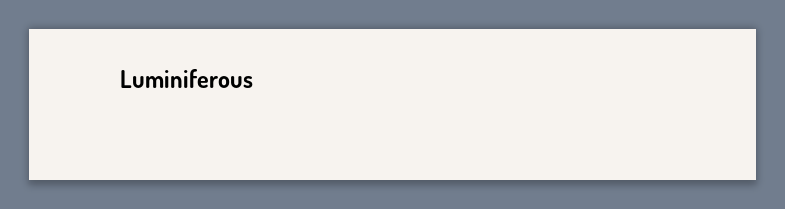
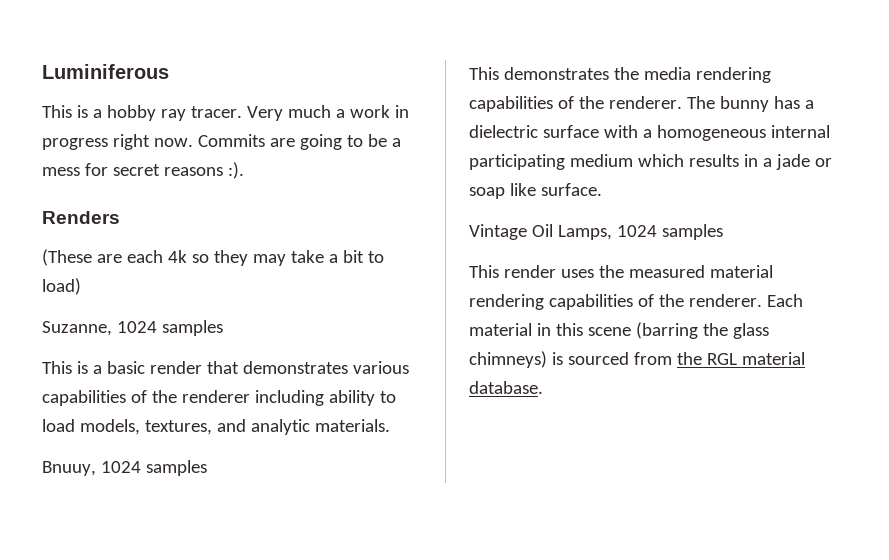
+ This is a hobby ray tracer. Very much a work in progress right now. Commits are going to be a mess for secret reasons :).
+ Renders
+ (These are each 4k so they may take a bit to load)
+ Suzanne, 1024 samples
+ This is a basic render that demonstrates various capabilities of the renderer including ability to load models, textures, and analytic materials.
+ Bnuuy, 1024 samples
+ This demonstrates the media rendering capabilities of the renderer. The bunny has a dielectric surface with a homogeneous internal participating medium which results in a jade or soap like surface.
+ Vintage Oil Lamps, 1024 samples
+ This render uses the measured material rendering capabilities of the renderer. Each material in this scene (barring the glass chimneys) is sourced from the RGL material database.

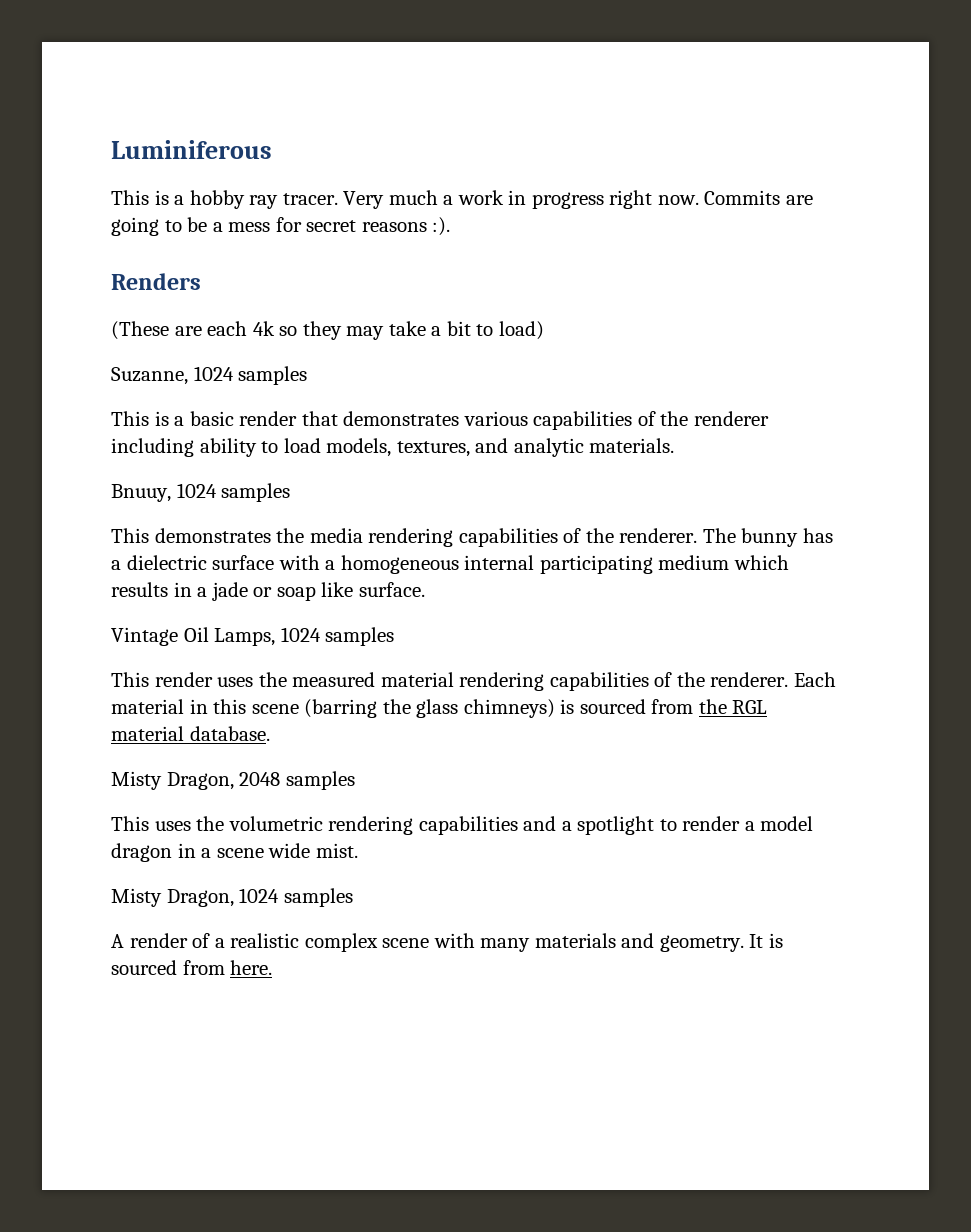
+ Misty Dragon, 2048 samples
+ This uses the volumetric rendering capabilities and a spotlight to render a model dragon in a scene wide mist.
+ Misty Dragon, 1024 samples
+ A render of a realistic complex scene with many materials and geometry. It is sourced from here.

